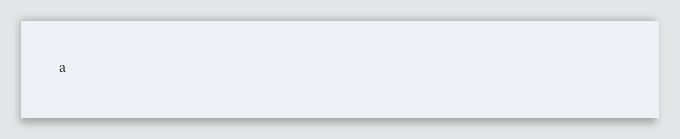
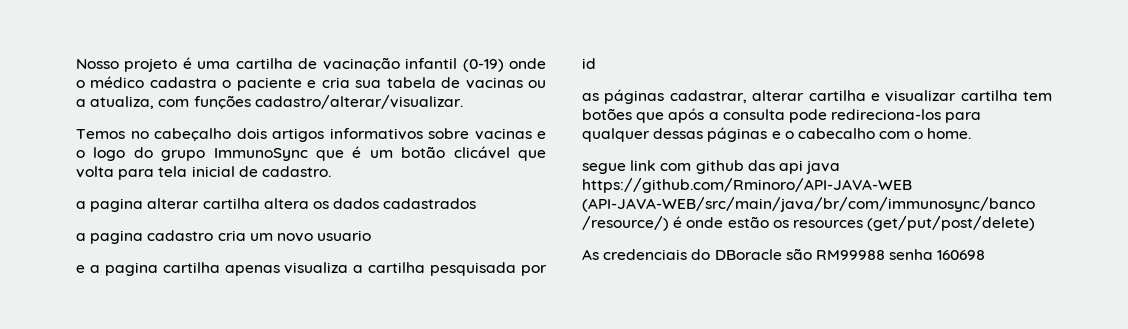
- a
+ Nosso projeto é uma cartilha de vacinação infantil (0-19) onde o médico cadastra o paciente e cria sua tabela de vacinas ou a atualiza, com funções cadastro/alterar/visualizar.
+ Temos no cabeçalho dois artigos informativos sobre vacinas e o logo do grupo ImmunoSync que é um botão clicável que volta para tela inicial de cadastro.
+ a pagina alterar cartilha altera os dados cadastrados
+ a pagina cadastro cria um novo usuario
+ e a pagina cartilha apenas visualiza a cartilha pesquisada por id
+ as páginas cadastrar, alterar cartilha e visualizar cartilha tem botões que após a consulta pode redireciona-los para qualquer dessas páginas e o cabecalho com o home.
+ segue link com github das api java https://github.com/Rminoro/API-JAVA-WEB (API-JAVA-WEB/src/main/java/br/com/immunosync/banco /resource/) é onde estão os resources (get/put/post/delete)
+ As credenciais do DBoracle são RM99988 senha 160698

